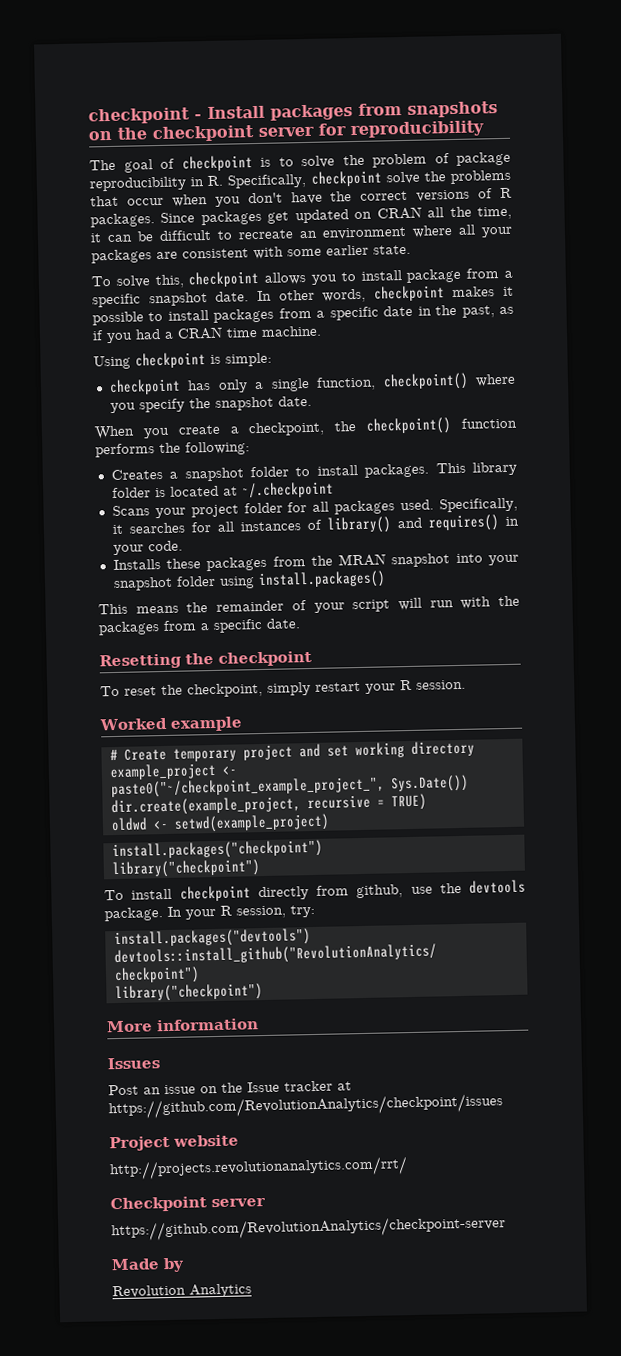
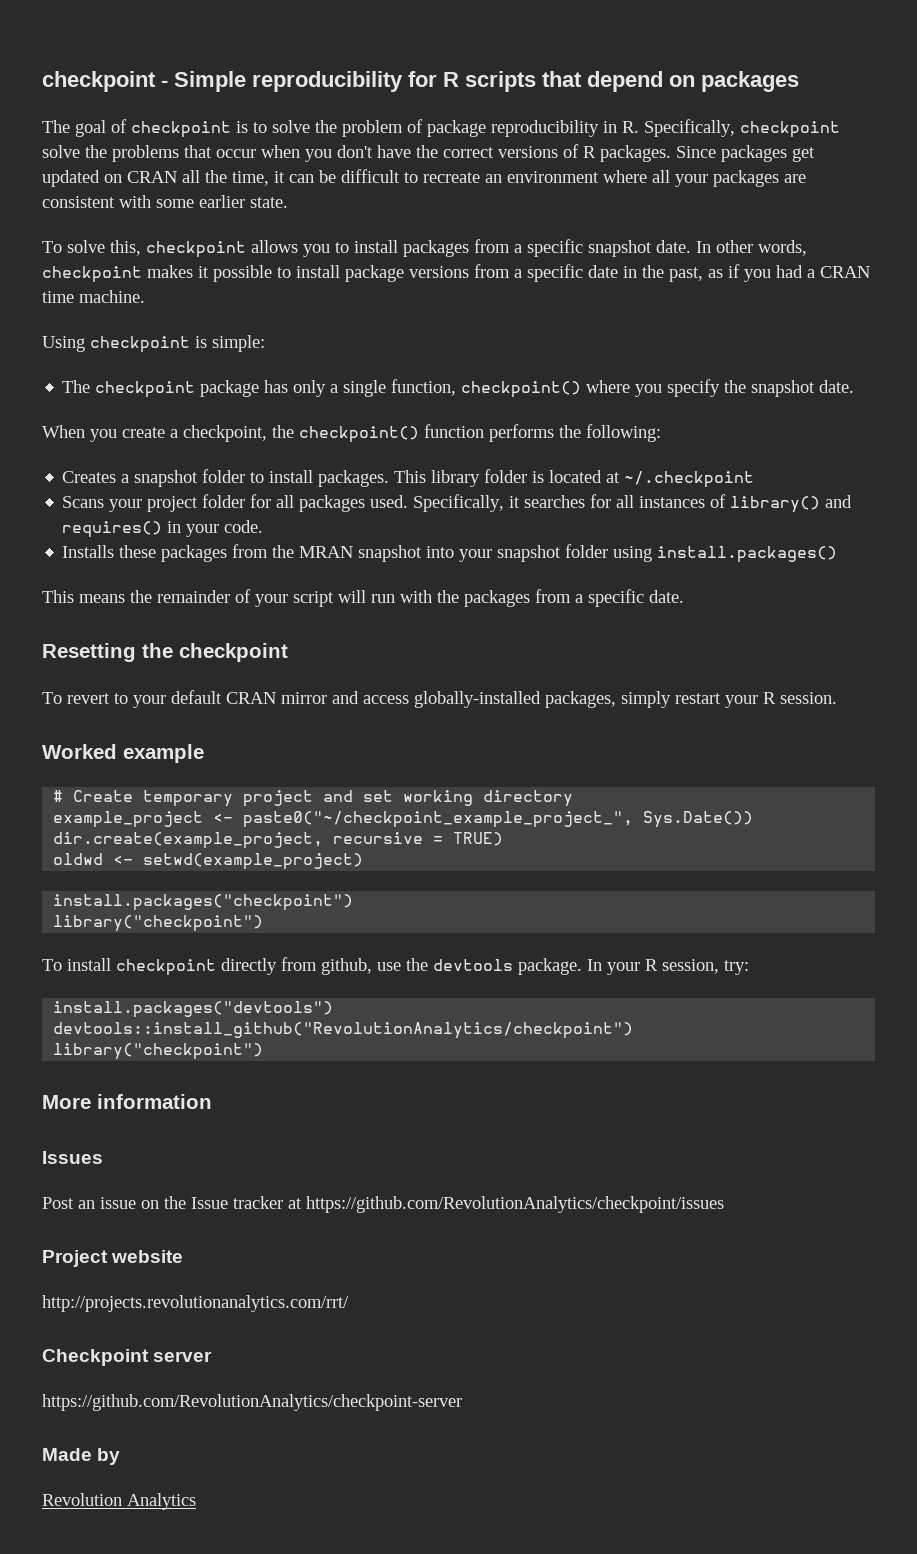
- checkpoint - Install packages from snapshots on the checkpoint server for reproducibility
+ checkpoint - Simple reproducibility for R scripts that depend on packages
- To solve this, checkpoint allows you to install package from a specific snapshot date.
+ To solve this, checkpoint allows you to install packages from a specific snapshot date.
- In other words, checkpoint makes it possible to install packages from a specific date in the past, as if you had a CRAN time machine.
+ In other words, checkpoint makes it possible to install package versions from a specific date in the past, as if you had a CRAN time machine.
- checkpoint has only a single function, checkpoint() where you specify the snapshot date.
+ The checkpoint package has only a single function, checkpoint() where you specify the snapshot date.
- To reset the checkpoint, simply restart your R session.
+ To revert to your default CRAN mirror and access globally-installed packages, simply restart your R session.

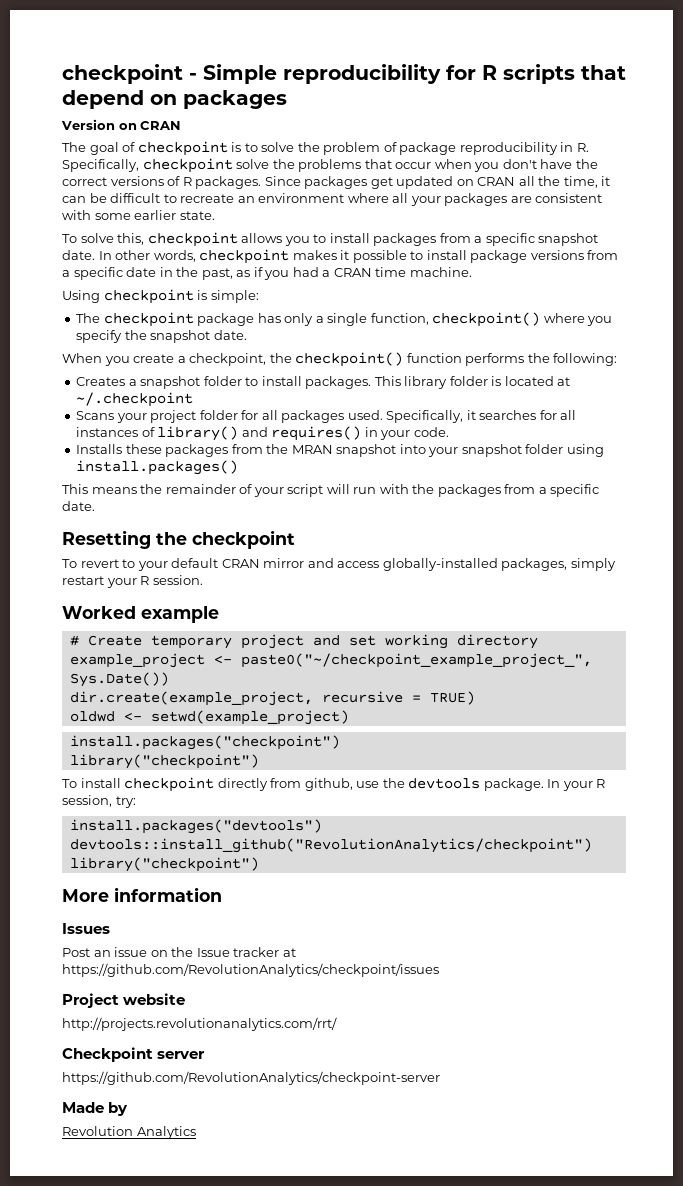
+ Version on CRAN

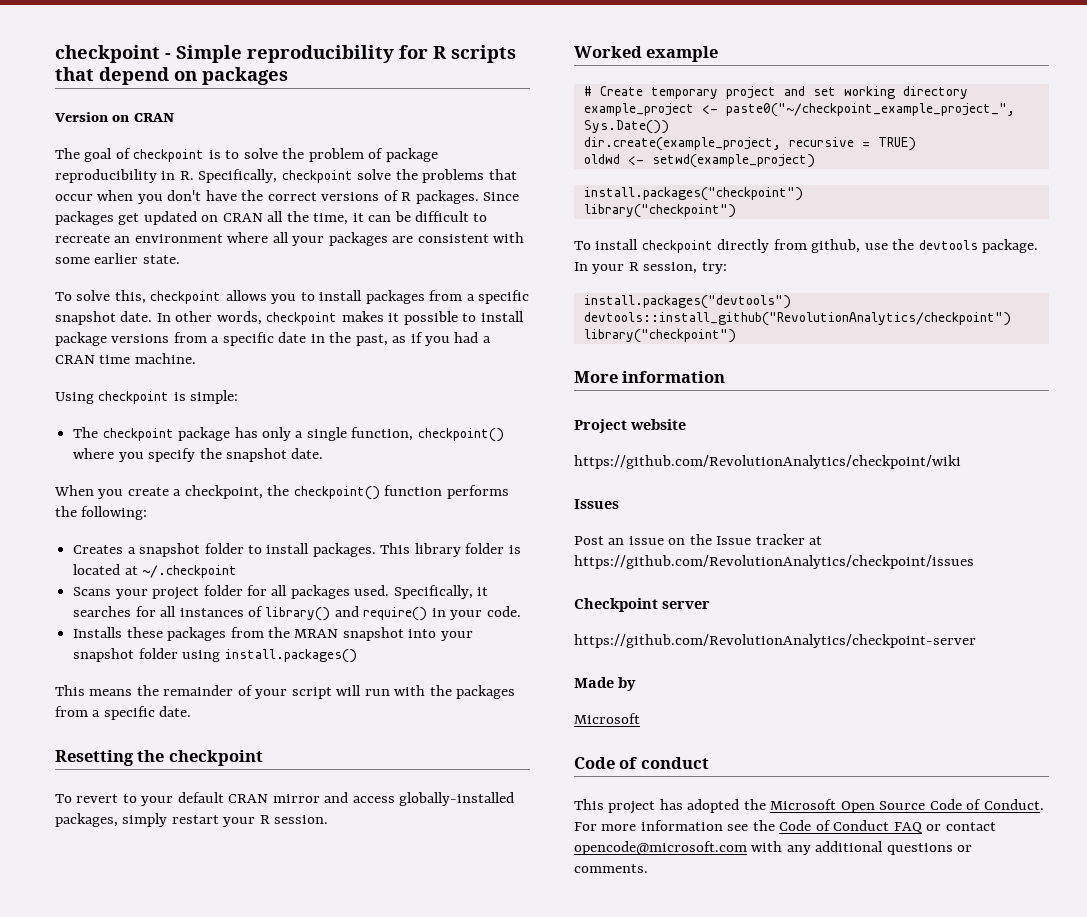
- Specifically, it searches for all instances of library() and requires() in your code.
+ Specifically, it searches for all instances of library() and require() in your code.
+ Project website
+ https://github.com/RevolutionAnalytics/checkpoint/wiki
- Project website
- http://projects.revolutionanalytics.com/rrt/
  Made by
- Revolution Analytics
+ Microsoft
+ Code of conduct
+ This project has adopted the Microsoft Open Source Code of Conduct. For more information see the Code of Conduct FAQ or contact opencode@microsoft.com with any additional questions or comments.

